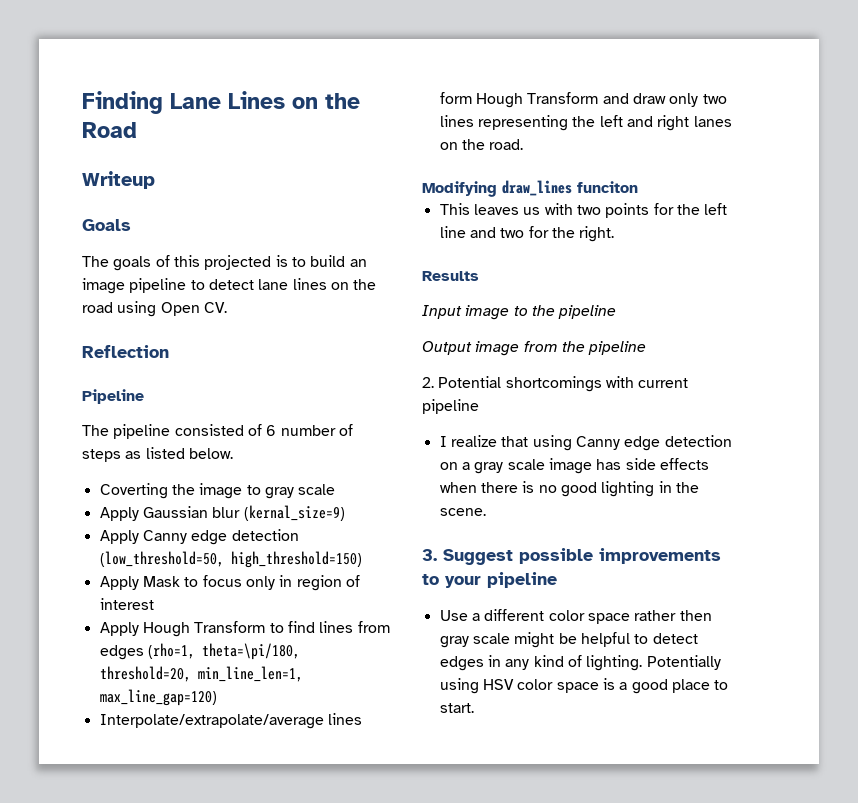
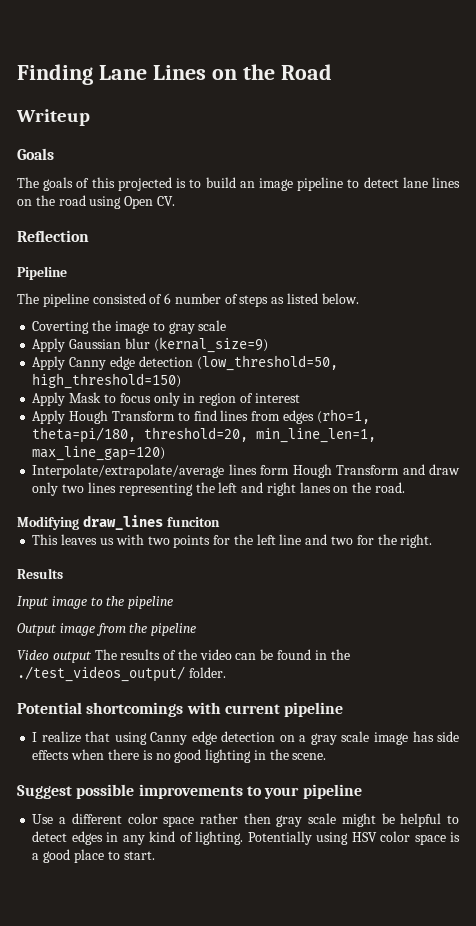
- Apply Hough Transform to find lines from edges (rho=1, theta=\pi/180, threshold=20, min_line_len=1, max_line_gap=120)
+ Apply Hough Transform to find lines from edges (rho=1, theta=pi/180, threshold=20, min_line_len=1, max_line_gap=120)
- 2. Potential shortcomings with current pipeline
+ Video output The results of the video can be found in the ./test_videos_output/ folder.
+ Potential shortcomings with current pipeline
- 3. Suggest possible improvements to your pipeline
+ Suggest possible improvements to your pipeline

